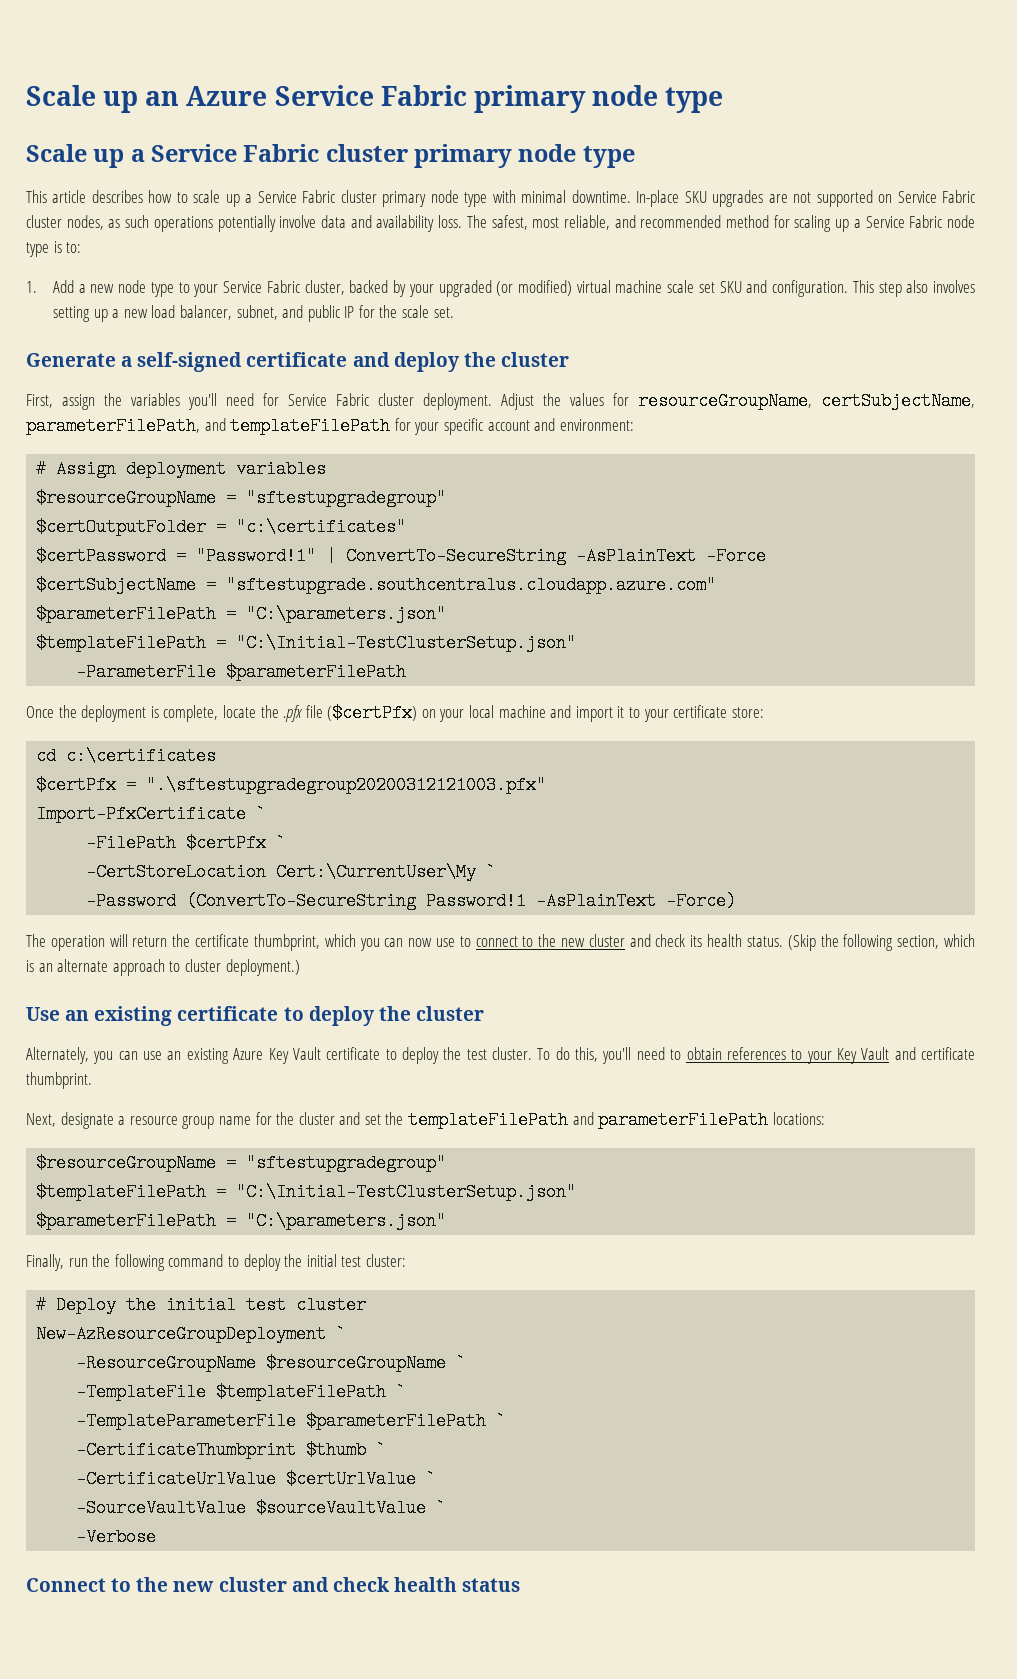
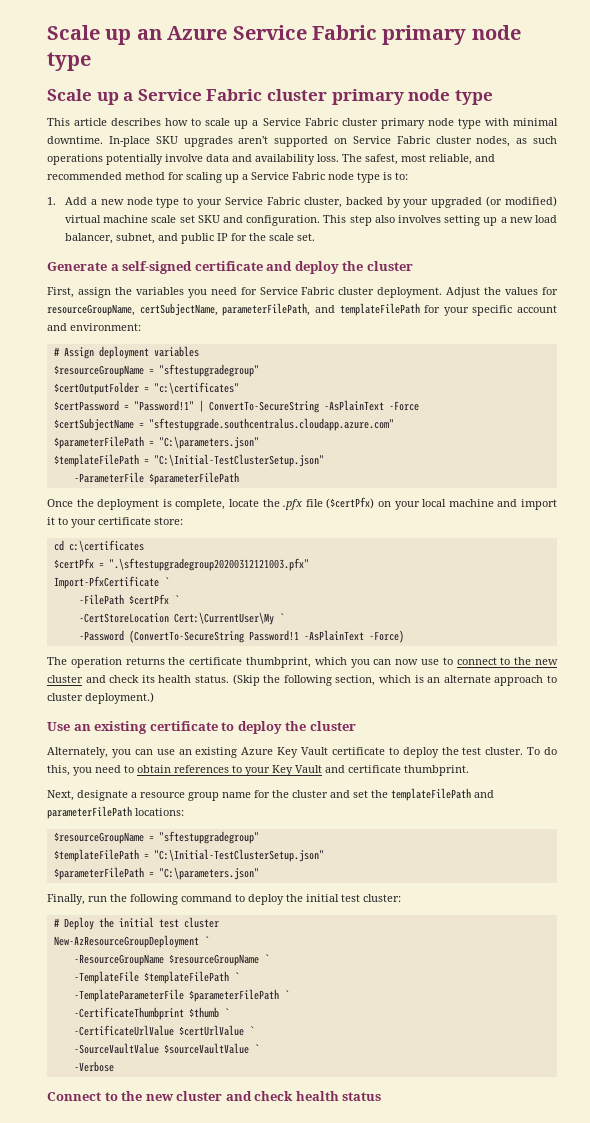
- In-place SKU upgrades are not supported on Service Fabric cluster nodes, as such operations potentially involve data and availability loss.
+ In-place SKU upgrades aren't supported on Service Fabric cluster nodes, as such operations potentially involve data and availability loss.
- First, assign the variables you'll need for Service Fabric cluster deployment.
+ First, assign the variables you need for Service Fabric cluster deployment.
- The operation will return the certificate thumbprint, which you can now use to connect to the new cluster and check its health status.
+ The operation returns the certificate thumbprint, which you can now use to connect to the new cluster and check its health status.
- To do this, you'll need to obtain references to your Key Vault and certificate thumbprint.
+ To do this, you need to obtain references to your Key Vault and certificate thumbprint.

